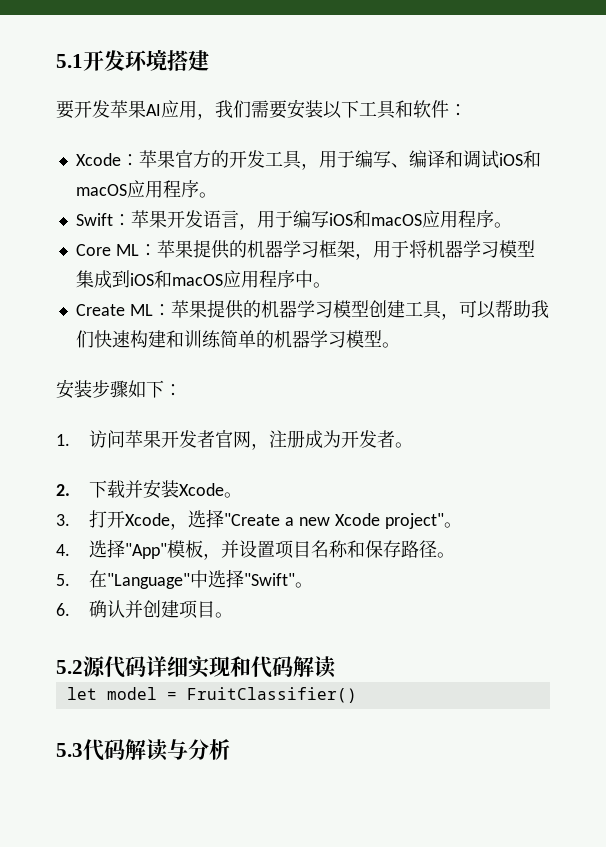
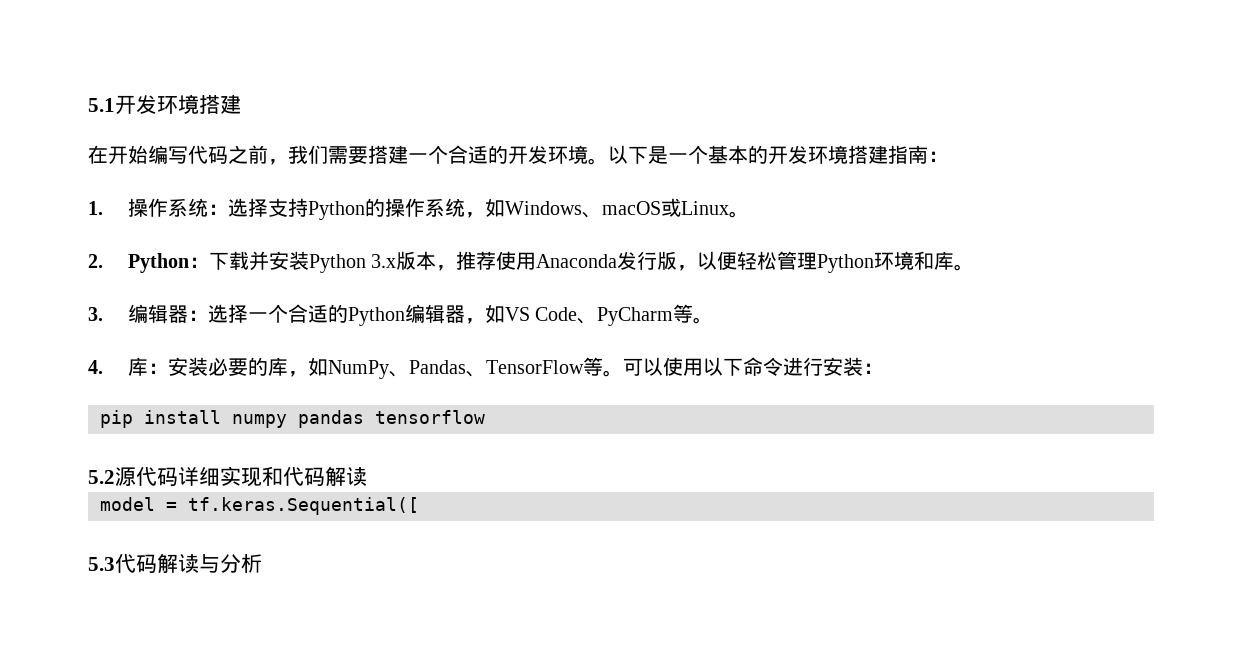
- 要开发苹果AI应用，我们需要安装以下工具和软件：
- Xcode：苹果官方的开发工具，用于编写、编译和调试iOS和macOS应用程序。
- Swift：苹果开发语言，用于编写iOS和macOS应用程序。
- Core ML：苹果提供的机器学习框架，用于将机器学习模型集成到iOS和macOS应用程序中。
- Create ML：苹果提供的机器学习模型创建工具，可以帮助我们快速构建和训练简单的机器学习模型。
- 安装步骤如下：
- 1.访问苹果开发者官网，注册成为开发者。
+ 在开始编写代码之前，我们需要搭建一个合适的开发环境。以下是一个基本的开发环境搭建指南：
+ 1.操作系统：选择支持Python的操作系统，如Windows、macOS或Linux。
- 2.下载并安装Xcode。
- 3.打开Xcode，选择"Create a new Xcode project"。
- 4.选择"App"模板，并设置项目名称和保存路径。
- 5.在"Language"中选择"Swift"。
- 6.确认并创建项目。
+ 2. Python：下载并安装Python 3.x版本，推荐使用Anaconda发行版，以便轻松管理Python环境和库。
+ 3.编辑器：选择一个合适的Python编辑器，如VS Code、PyCharm等。
+ 4.库：安装必要的库，如NumPy、Pandas、TensorFlow等。可以使用以下命令进行安装：
+ pip install numpy pandas tensorflow
- let model = FruitClassifier()
+ model = tf.keras.Sequential([

